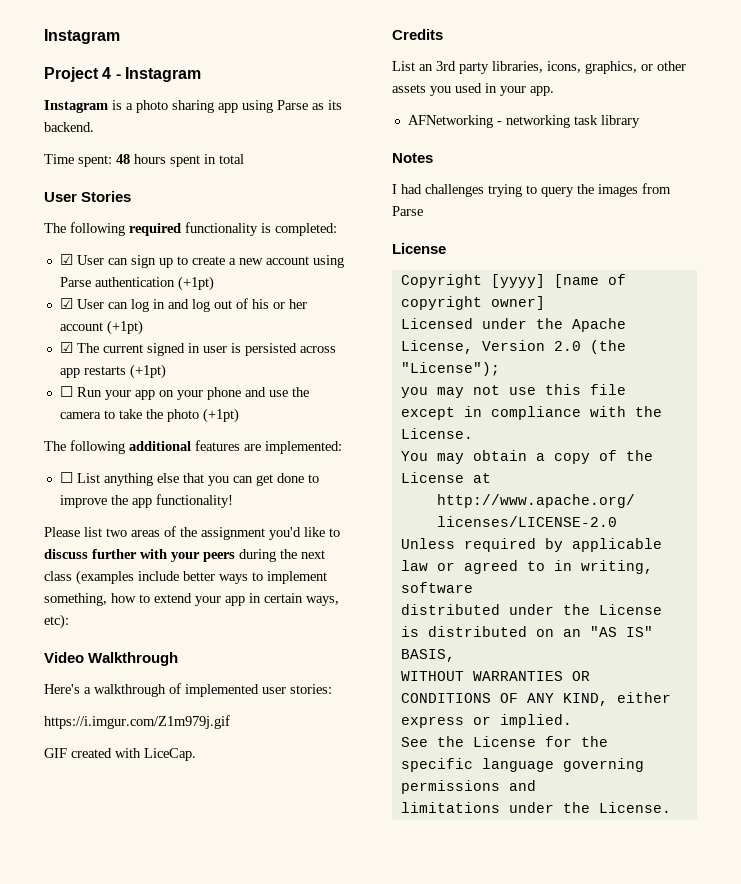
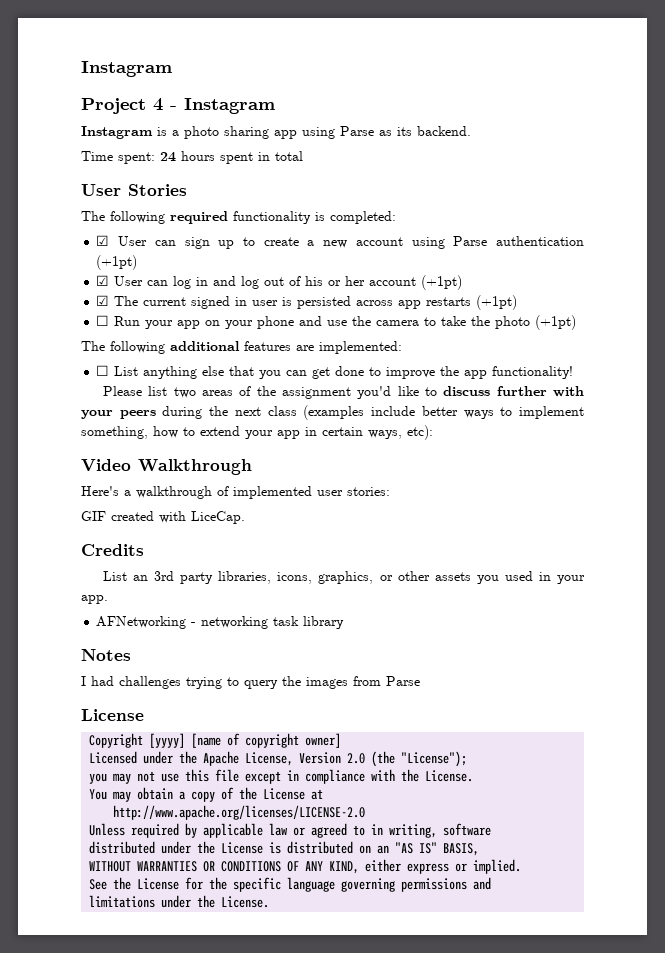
- Time spent: 48 hours spent in total
+ Time spent: 24 hours spent in total
- https://i.imgur.com/Z1m979j.gif

